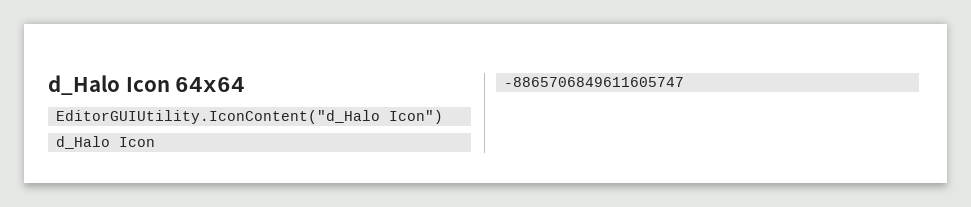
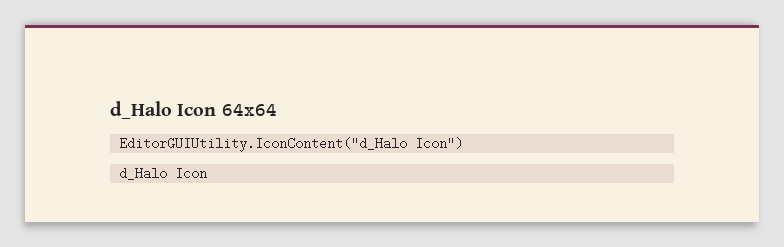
- -8865706849611605747

